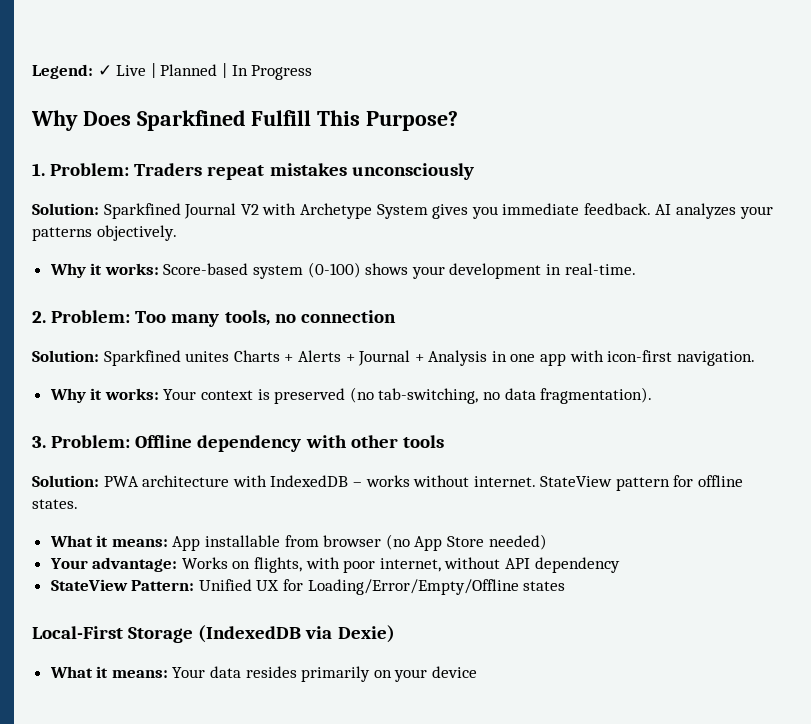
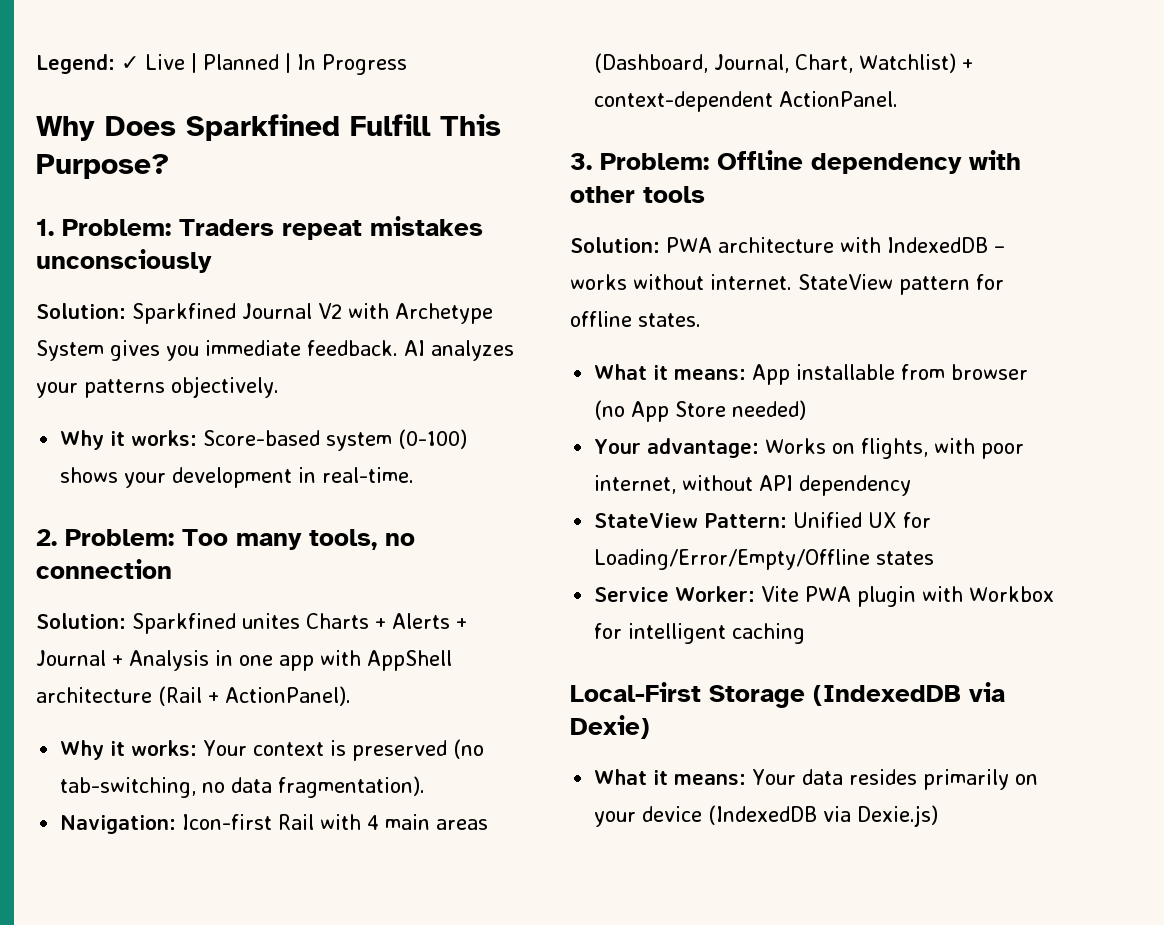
- Solution: Sparkfined unites Charts + Alerts + Journal + Analysis in one app with icon-first navigation.
+ Solution: Sparkfined unites Charts + Alerts + Journal + Analysis in one app with AppShell architecture (Rail + ActionPanel).
+ Navigation: Icon-first Rail with 4 main areas (Dashboard, Journal, Chart, Watchlist) + context-dependent ActionPanel.
+ Service Worker: Vite PWA plugin with Workbox for intelligent caching
- What it means: Your data resides primarily on your device
+ What it means: Your data resides primarily on your device (IndexedDB via Dexie.js)

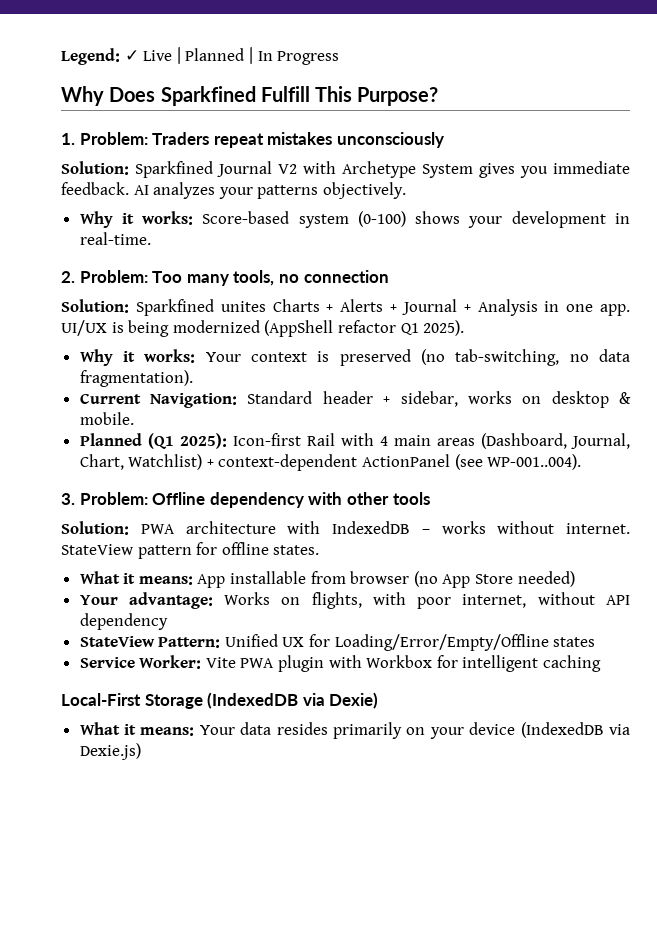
- Solution: Sparkfined unites Charts + Alerts + Journal + Analysis in one app with AppShell architecture (Rail + ActionPanel).
+ Solution: Sparkfined unites Charts + Alerts + Journal + Analysis in one app. UI/UX is being modernized (AppShell refactor Q1 2025).
- Navigation: Icon-first Rail with 4 main areas (Dashboard, Journal, Chart, Watchlist) + context-dependent ActionPanel.
+ Current Navigation: Standard header + sidebar, works on desktop & mobile.
+ Planned (Q1 2025): Icon-first Rail with 4 main areas (Dashboard, Journal, Chart, Watchlist) + context-dependent ActionPanel (see WP-001..004).

